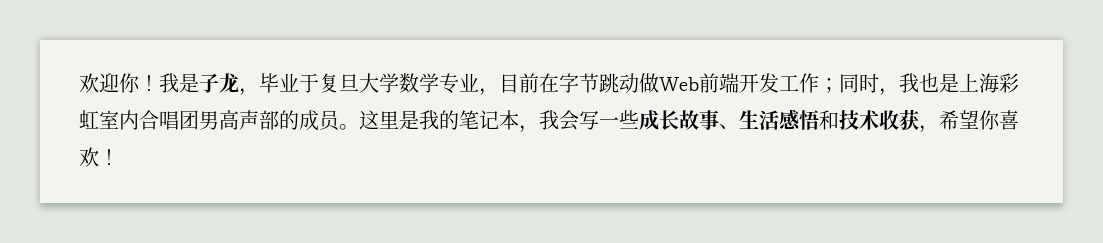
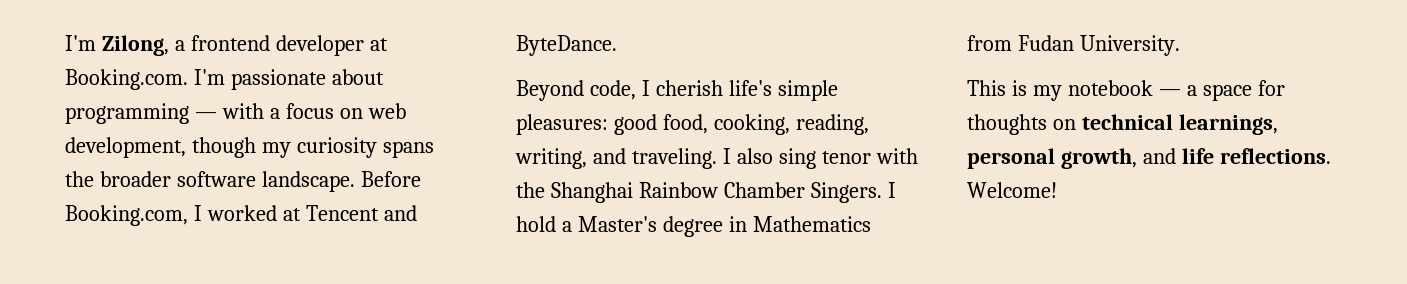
- 欢迎你！我是子龙，毕业于复旦大学数学专业，目前在字节跳动做Web前端开发工作；同时，我也是上海彩虹室内合唱团男高声部的成员。这里是我的笔记本，我会写一些成长故事、生活感悟和技术收获，希望你喜欢！
+ I'm Zilong, a frontend developer at Booking.com. I'm passionate about programming — with a focus on web development, though my curiosity spans the broader software landscape. Before Booking.com, I worked at Tencent and ByteDance.
+ Beyond code, I cherish life's simple pleasures: good food, cooking, reading, writing, and traveling. I also sing tenor with the Shanghai Rainbow Chamber Singers. I hold a Master's degree in Mathematics from Fudan University.
+ This is my notebook — a space for thoughts on technical learnings, personal growth, and life reflections. Welcome!

